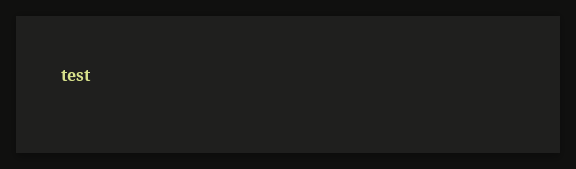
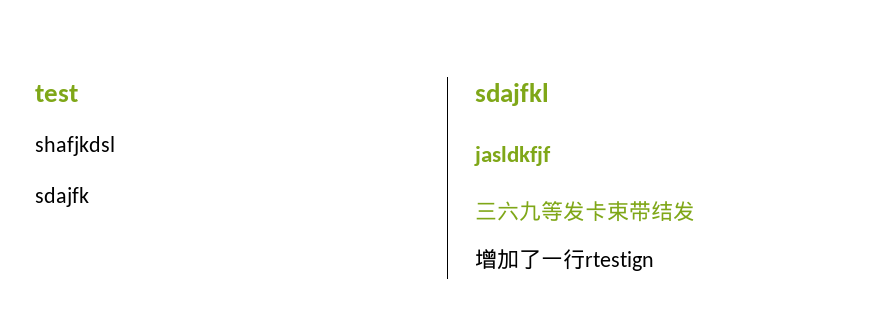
+ shafjkdsl
+ sdajfk
+ sdajfkl
+ jasldkfjf
+ 三六九等发卡束带结发
+ 增加了一行rtestign

